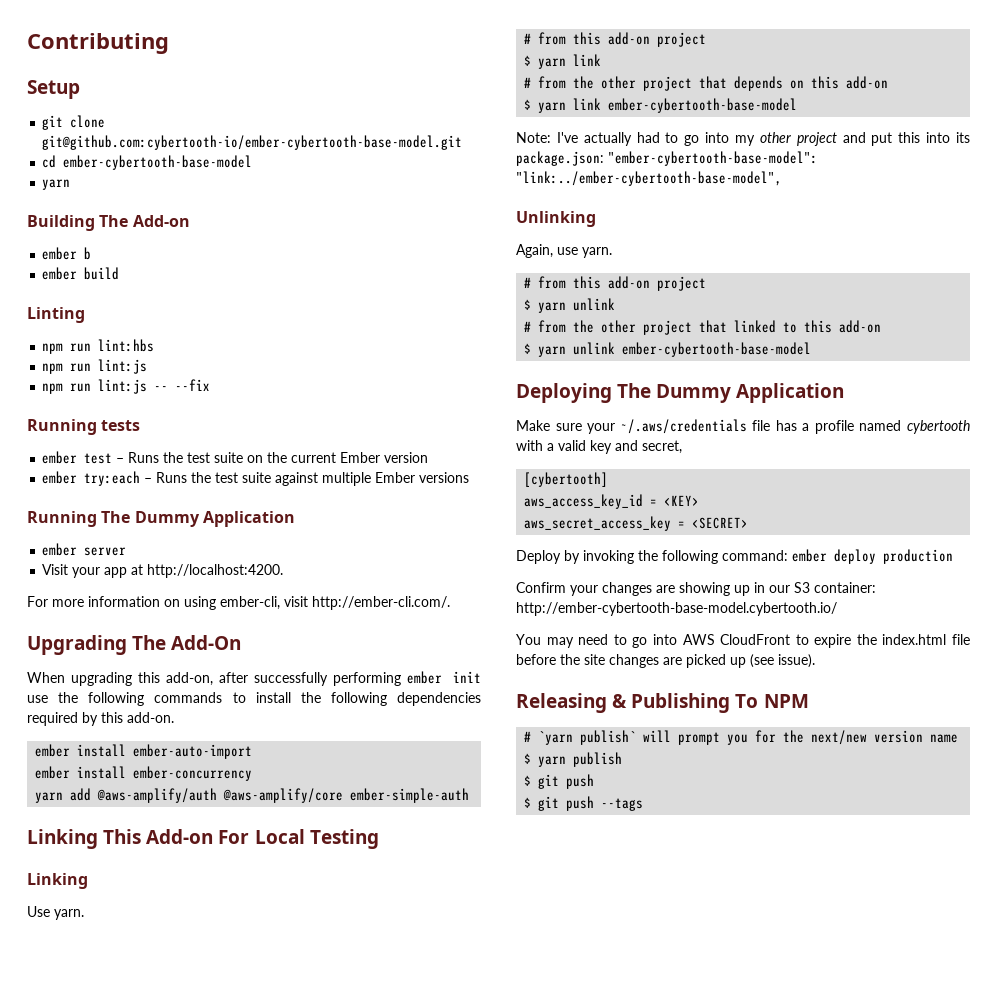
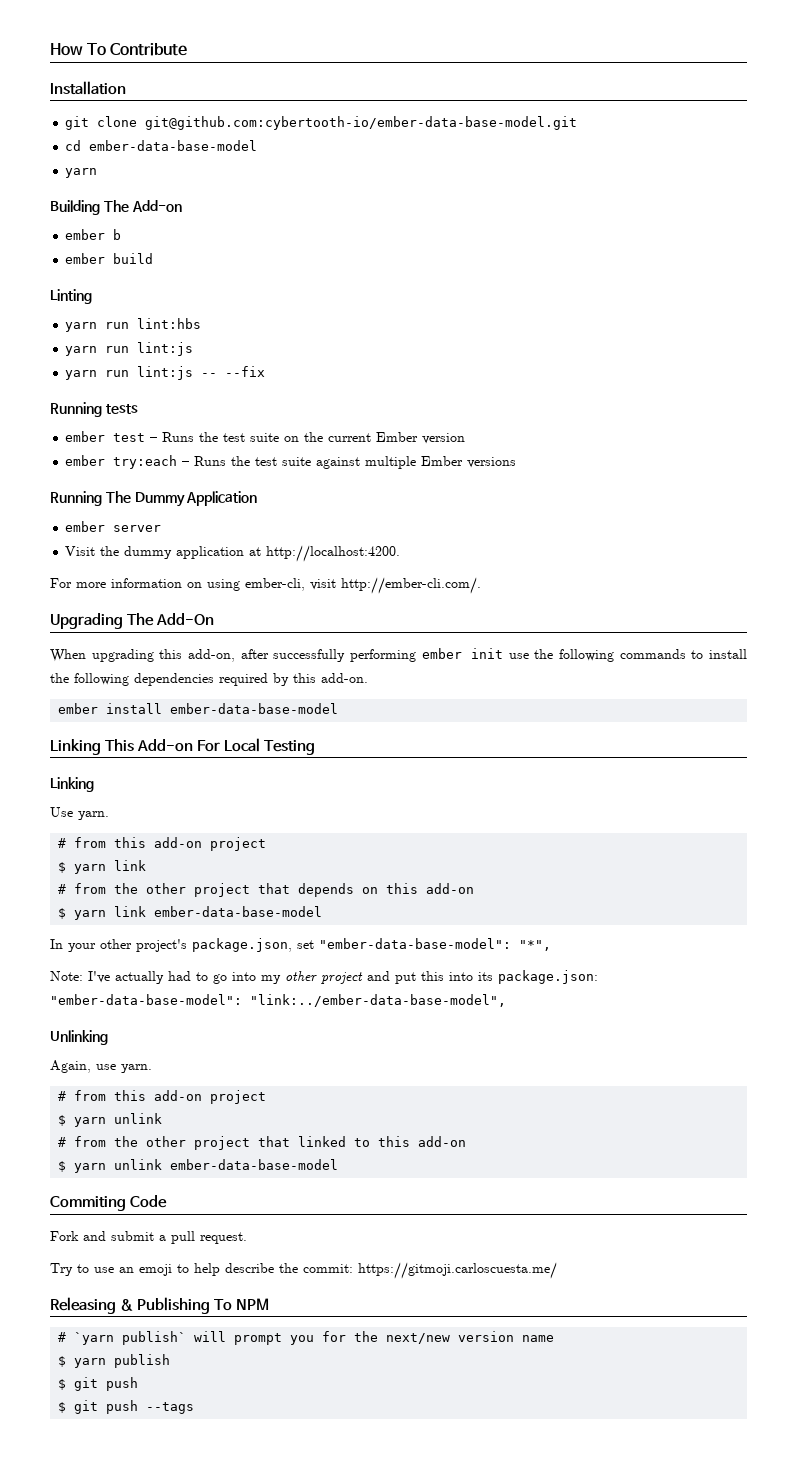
- Contributing
- Setup
+ How To Contribute
+ Installation
- git clone git@github.com:cybertooth-io/ember-cybertooth-base-model.git
+ git clone git@github.com:cybertooth-io/ember-data-base-model.git
- cd ember-cybertooth-base-model
+ cd ember-data-base-model
- npm run lint:hbs
- npm run lint:js
+ yarn run lint:hbs
+ yarn run lint:js
- npm run lint:js -- --fix
+ yarn run lint:js -- --fix
- Visit your app at http://localhost:4200.
+ Visit the dummy application at http://localhost:4200.
- ember install ember-auto-import
- ember install ember-concurrency
- yarn add @aws-amplify/auth @aws-amplify/core ember-simple-auth
+ ember install ember-data-base-model
- $ yarn link ember-cybertooth-base-model
+ $ yarn link ember-data-base-model
+ In your other project's package.json, set "ember-data-base-model": "*",
- Note: I've actually had to go into my other project and put this into its package.json: "ember-cybertooth-base-model": "link:../ember-cybertooth-base-model",
+ Note: I've actually had to go into my other project and put this into its package.json: "ember-data-base-model": "link:../ember-data-base-model",
- $ yarn unlink ember-cybertooth-base-model
- Deploying The Dummy Application
- Make sure your ~/.aws/credentials file has a profile named cybertooth with a valid key and secret,
- [cybertooth]
- aws_access_key_id = <KEY>
- aws_secret_access_key = <SECRET>
- Deploy by invoking the following command: ember deploy production
- Confirm your changes are showing up in our S3 container: http://ember-cybertooth-base-model.cybertooth.io/
- You may need to go into AWS CloudFront to expire the index.html file before the site changes are picked up (see issue).
+ $ yarn unlink ember-data-base-model
+ Commiting Code
+ Fork and submit a pull request.
+ Try to use an emoji to help describe the commit: https://gitmoji.carloscuesta.me/

